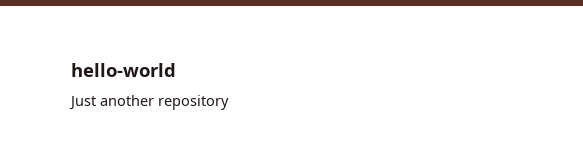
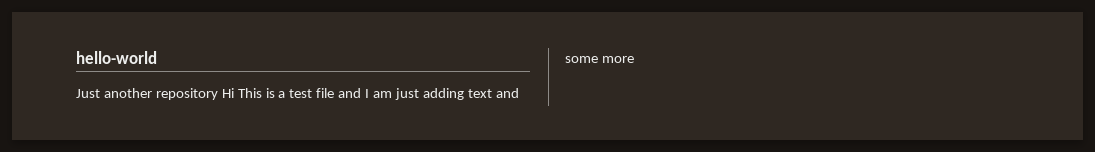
- Just another repository
+ Just another repository Hi This is a test file and I am just adding text and some more

